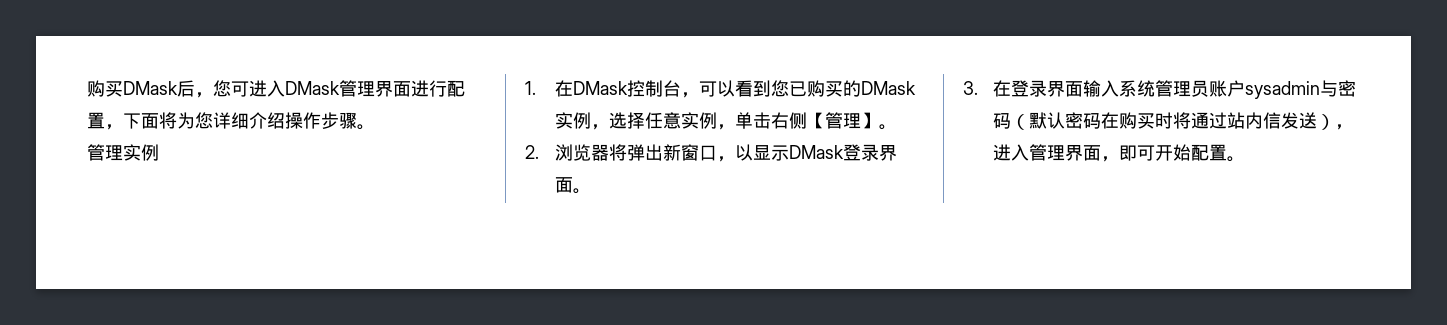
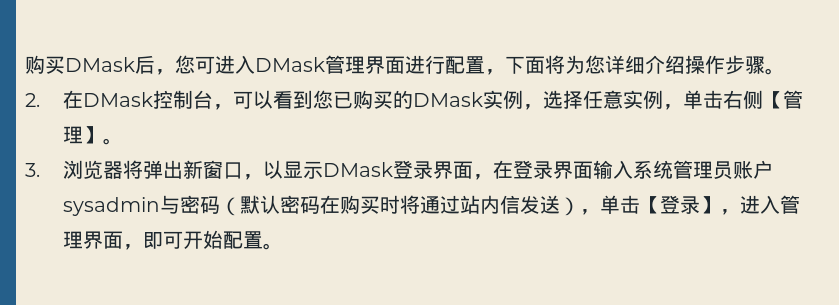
- 管理实例
- 1.在DMask控制台，可以看到您已购买的DMask实例，选择任意实例，单击右侧【管理】。
+ 2.在DMask控制台，可以看到您已购买的DMask实例，选择任意实例，单击右侧【管理】。
- 2.浏览器将弹出新窗口，以显示DMask登录界面。
- 3.在登录界面输入系统管理员账户sysadmin与密码（默认密码在购买时将通过站内信发送），进入管理界面，即可开始配置。
+ 3.浏览器将弹出新窗口，以显示DMask登录界面，在登录界面输入系统管理员账户sysadmin与密码（默认密码在购买时将通过站内信发送），单击【登录】，进入管理界面，即可开始配置。

